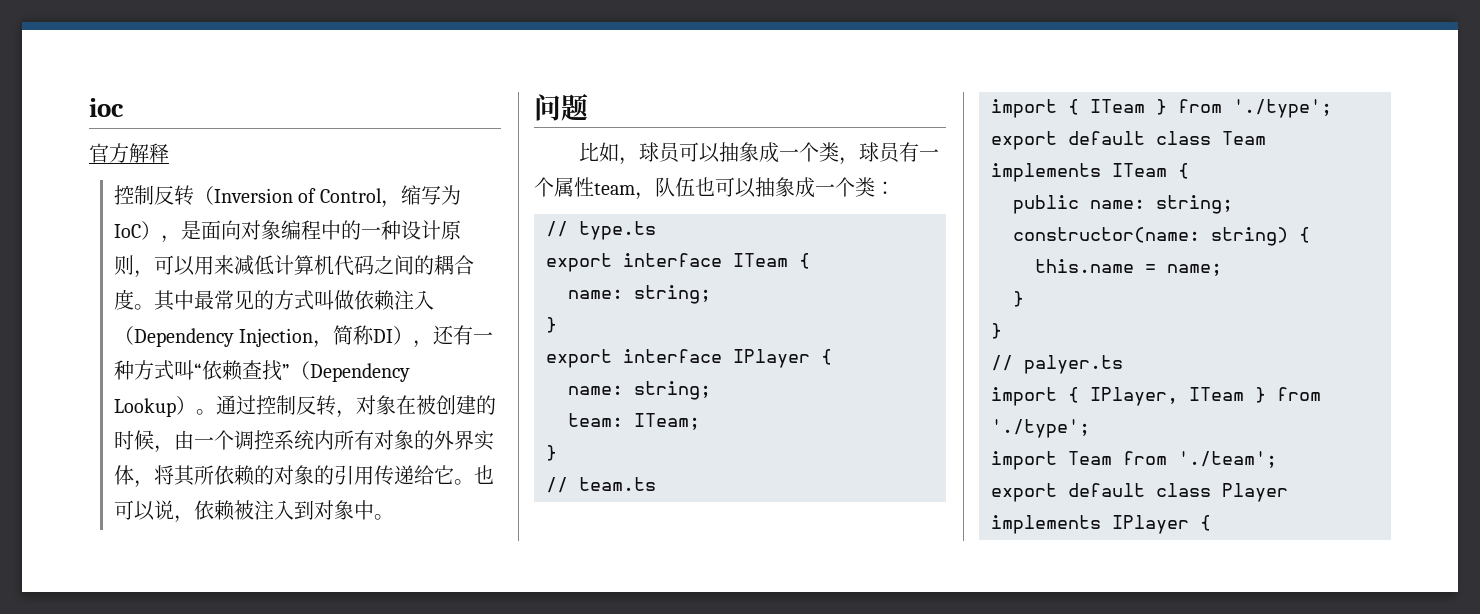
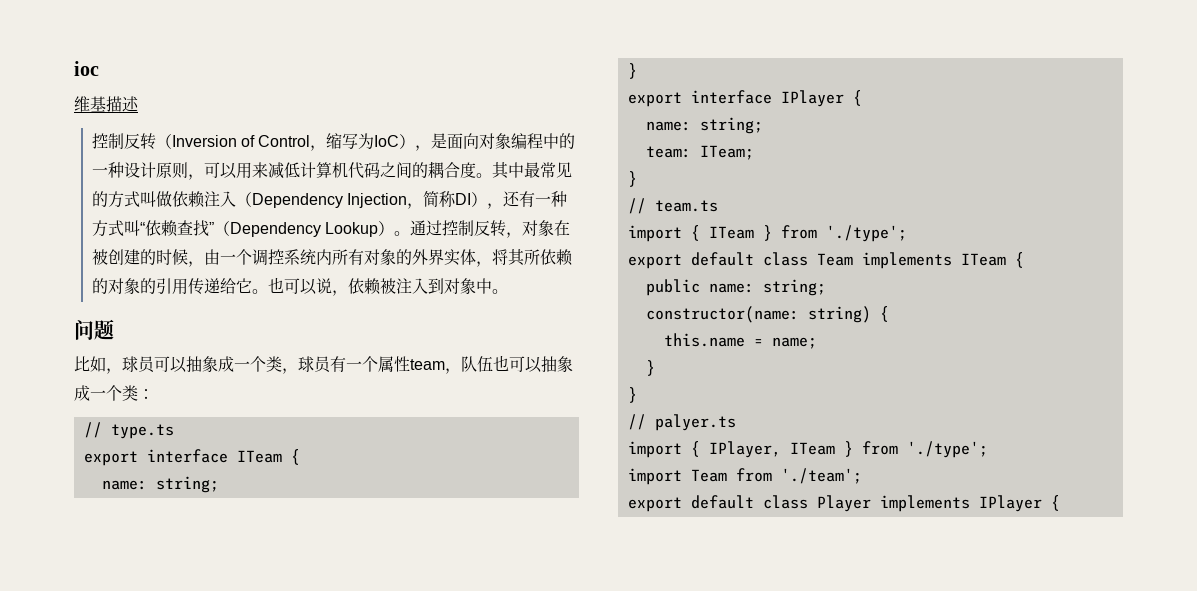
- 官方解释
+ 维基描述

